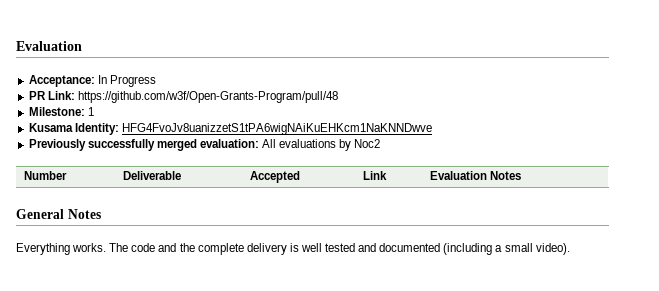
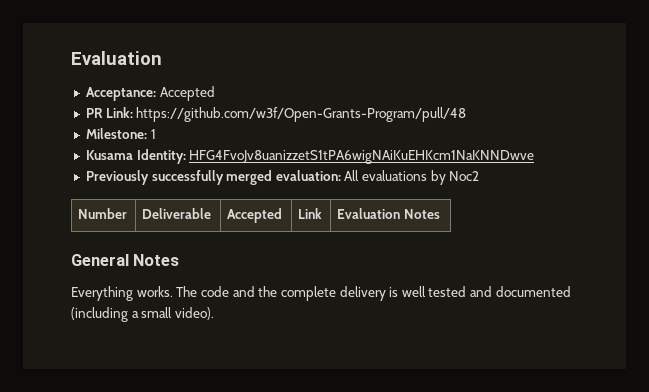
- Acceptance: In Progress
+ Acceptance: Accepted

